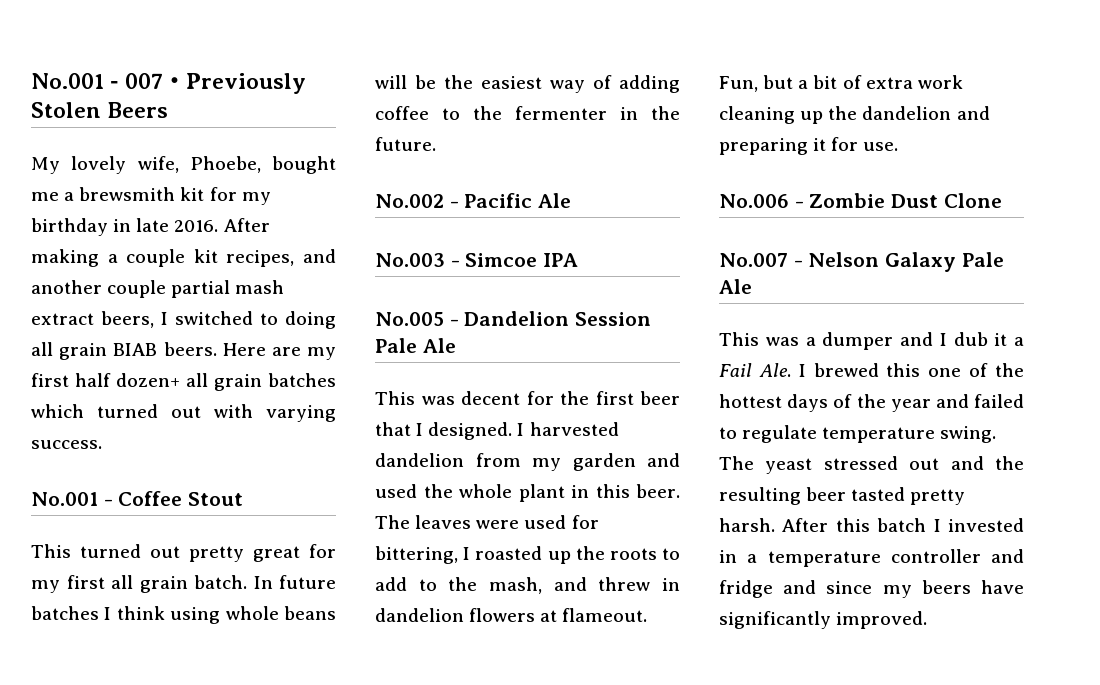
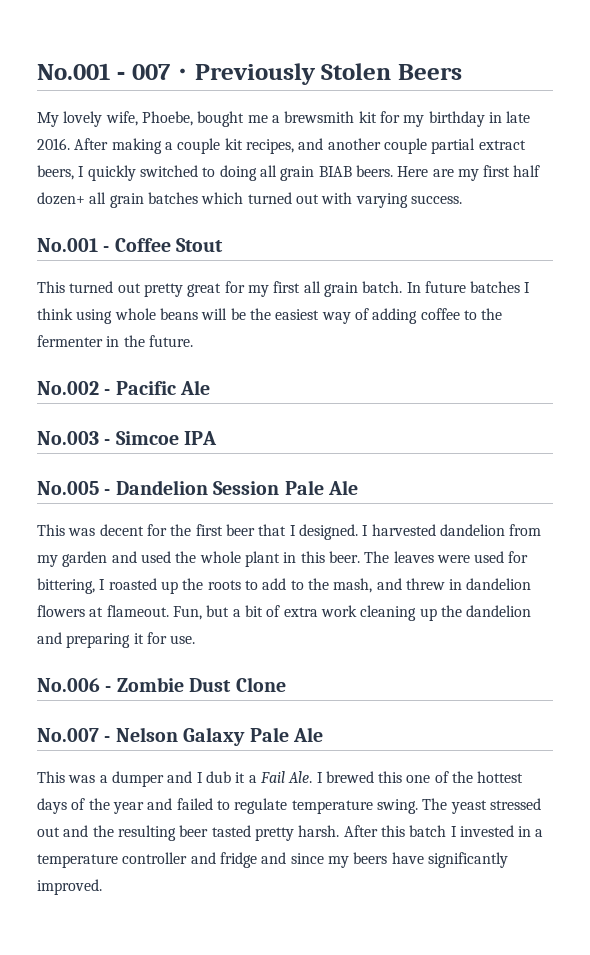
- After making a couple kit recipes, and another couple partial mash extract beers, I switched to doing all grain BIAB beers.
+ After making a couple kit recipes, and another couple partial extract beers, I quickly switched to doing all grain BIAB beers.

